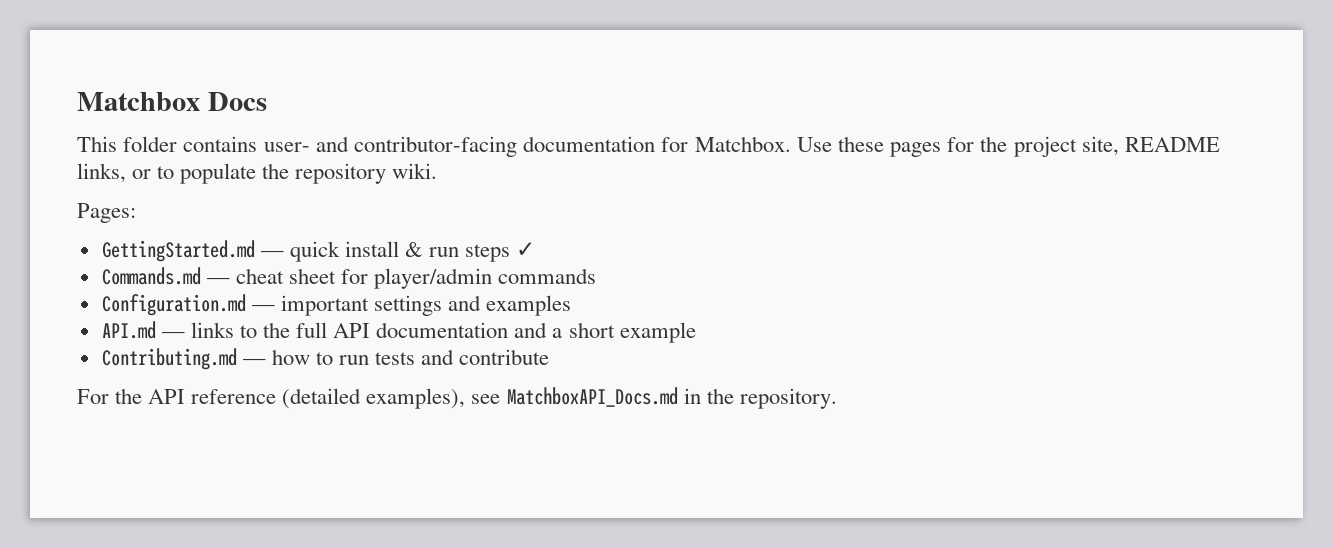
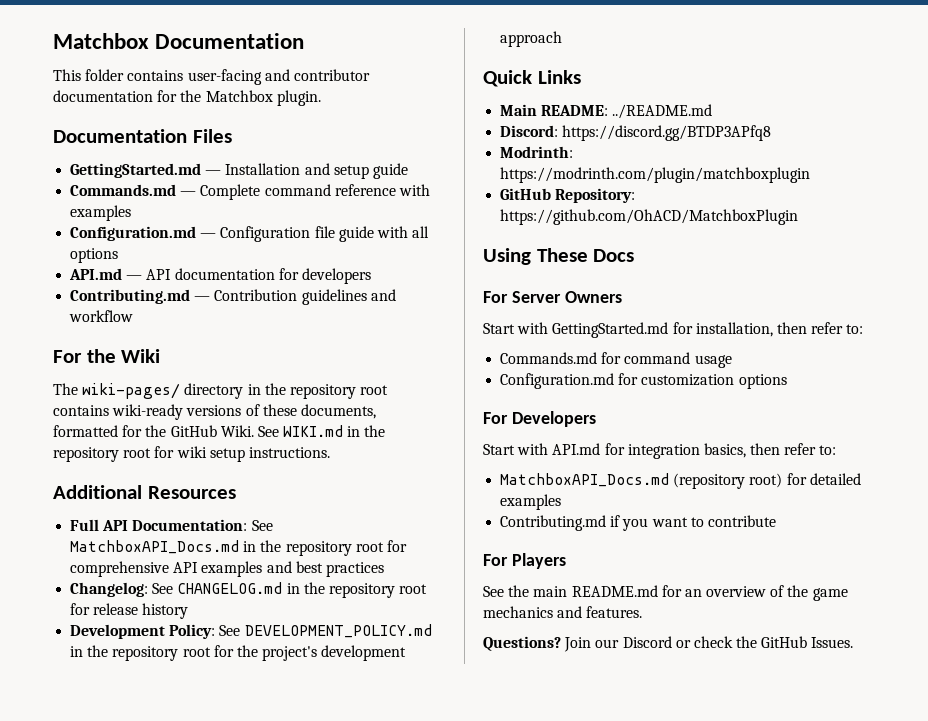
- Matchbox Docs
+ Matchbox Documentation
- This folder contains user- and contributor-facing documentation for Matchbox. Use these pages for the project site, README links, or to populate the repository wiki.
- Pages:
- GettingStarted.md — quick install & run steps ✓
- Commands.md — cheat sheet for player/admin commands
- Configuration.md — important settings and examples
- API.md — links to the full API documentation and a short example
- Contributing.md — how to run tests and contribute
- For the API reference (detailed examples), see MatchboxAPI_Docs.md in the repository.
+ This folder contains user-facing and contributor documentation for the Matchbox plugin.
+ Documentation Files
+ GettingStarted.md — Installation and setup guide
+ Commands.md — Complete command reference with examples
+ Configuration.md — Configuration file guide with all options
+ API.md — API documentation for developers
+ Contributing.md — Contribution guidelines and workflow
+ For the Wiki
+ The wiki-pages/ directory in the repository root contains wiki-ready versions of these documents, formatted for the GitHub Wiki. See WIKI.md in the repository root for wiki setup instructions.
+ Additional Resources
+ Full API Documentation: See MatchboxAPI_Docs.md in the repository root for comprehensive API examples and best practices
+ Changelog: See CHANGELOG.md in the repository root for release history
+ Development Policy: See DEVELOPMENT_POLICY.md in the repository root for the project's development approach
+ Quick Links
+ Main README: ../README.md
+ Discord: https://discord.gg/BTDP3APfq8
+ Modrinth: https://modrinth.com/plugin/matchboxplugin
+ GitHub Repository: https://github.com/OhACD/MatchboxPlugin
+ Using These Docs
+ For Server Owners
+ Start with GettingStarted.md for installation, then refer to:
+ Commands.md for command usage
+ Configuration.md for customization options
+ For Developers
+ Start with API.md for integration basics, then refer to:
+ MatchboxAPI_Docs.md (repository root) for detailed examples
+ Contributing.md if you want to contribute
+ For Players
+ See the main README.md for an overview of the game mechanics and features.
+ Questions? Join our Discord or check the GitHub Issues.

